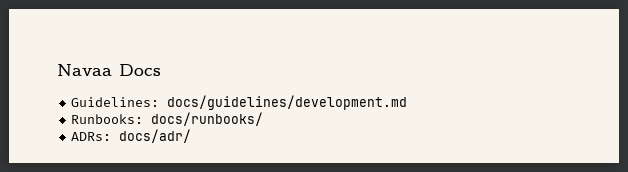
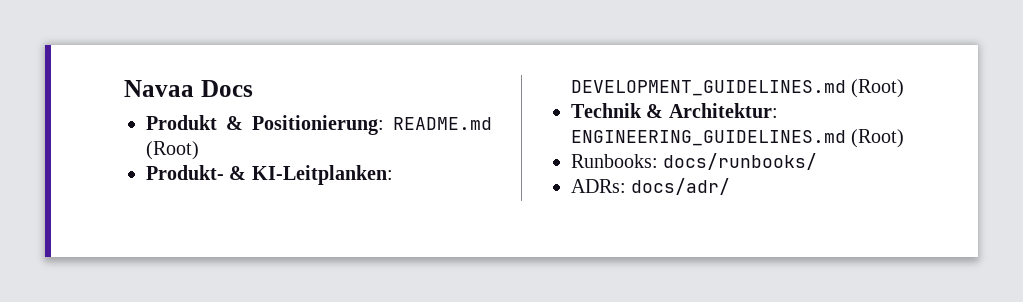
- Guidelines: docs/guidelines/development.md
+ Produkt & Positionierung: README.md (Root)
+ Produkt- & KI-Leitplanken: DEVELOPMENT_GUIDELINES.md (Root)
+ Technik & Architektur: ENGINEERING_GUIDELINES.md (Root)

